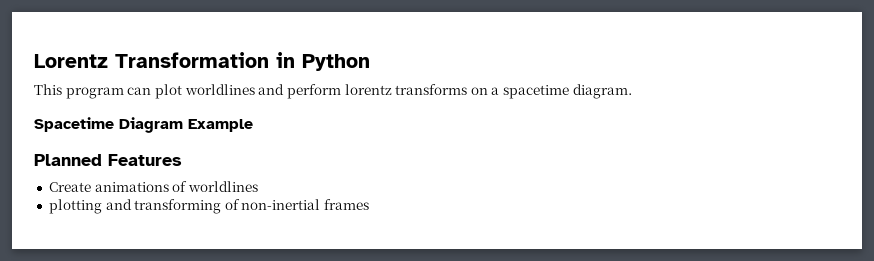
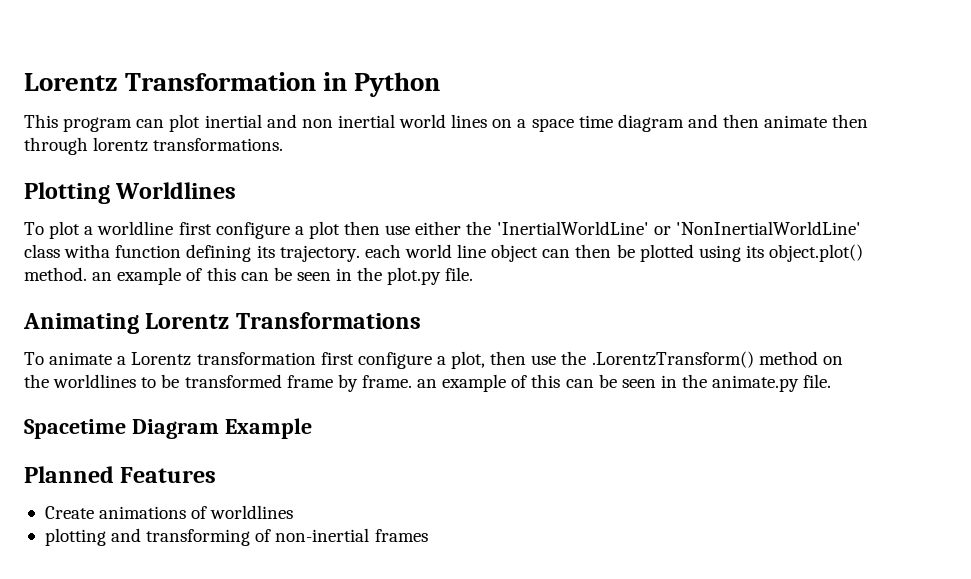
- This program can plot worldlines and perform lorentz transforms on a spacetime diagram.
+ This program can plot inertial and non inertial world lines on a space time diagram and then animate then through lorentz transformations.
+ Plotting Worldlines
+ To plot a worldline first configure a plot then use either the 'InertialWorldLine' or 'NonInertialWorldLine' class witha function defining its trajectory. each world line object can then be plotted using its object.plot() method. an example of this can be seen in the plot.py file.
+ Animating Lorentz Transformations
+ To animate a Lorentz transformation first configure a plot, then use the .LorentzTransform() method on the worldlines to be transformed frame by frame. an example of this can be seen in the animate.py file.

